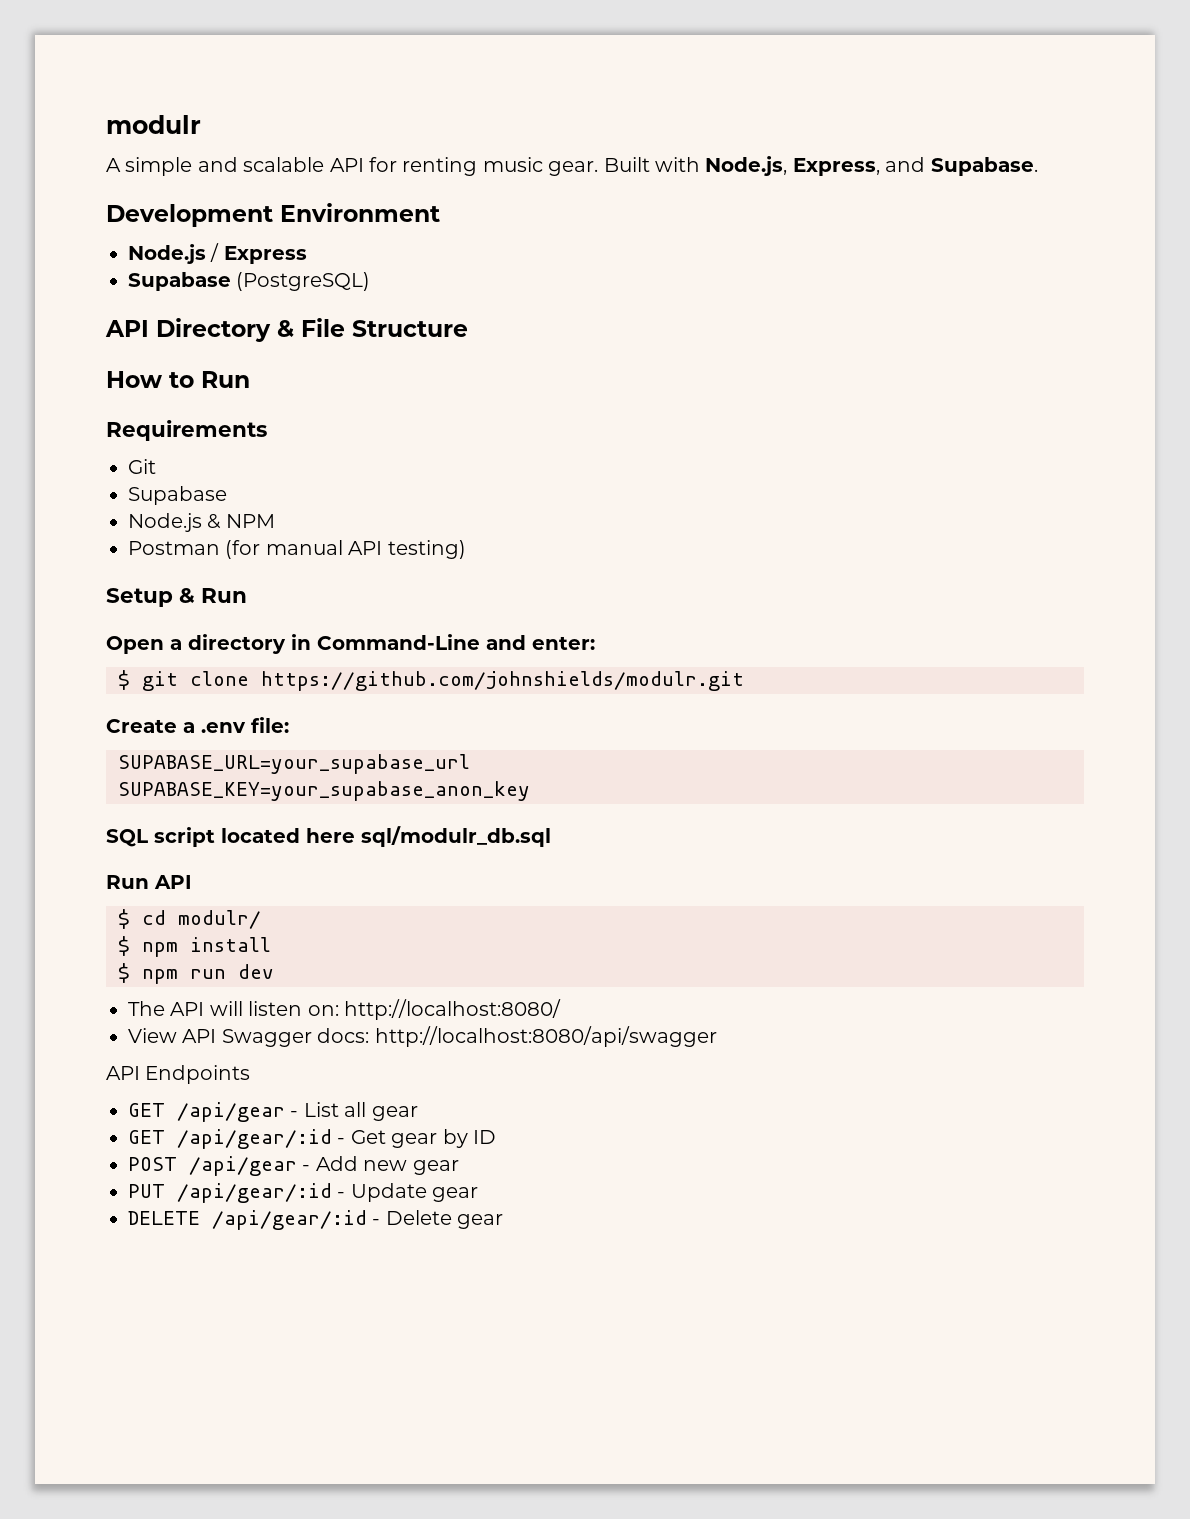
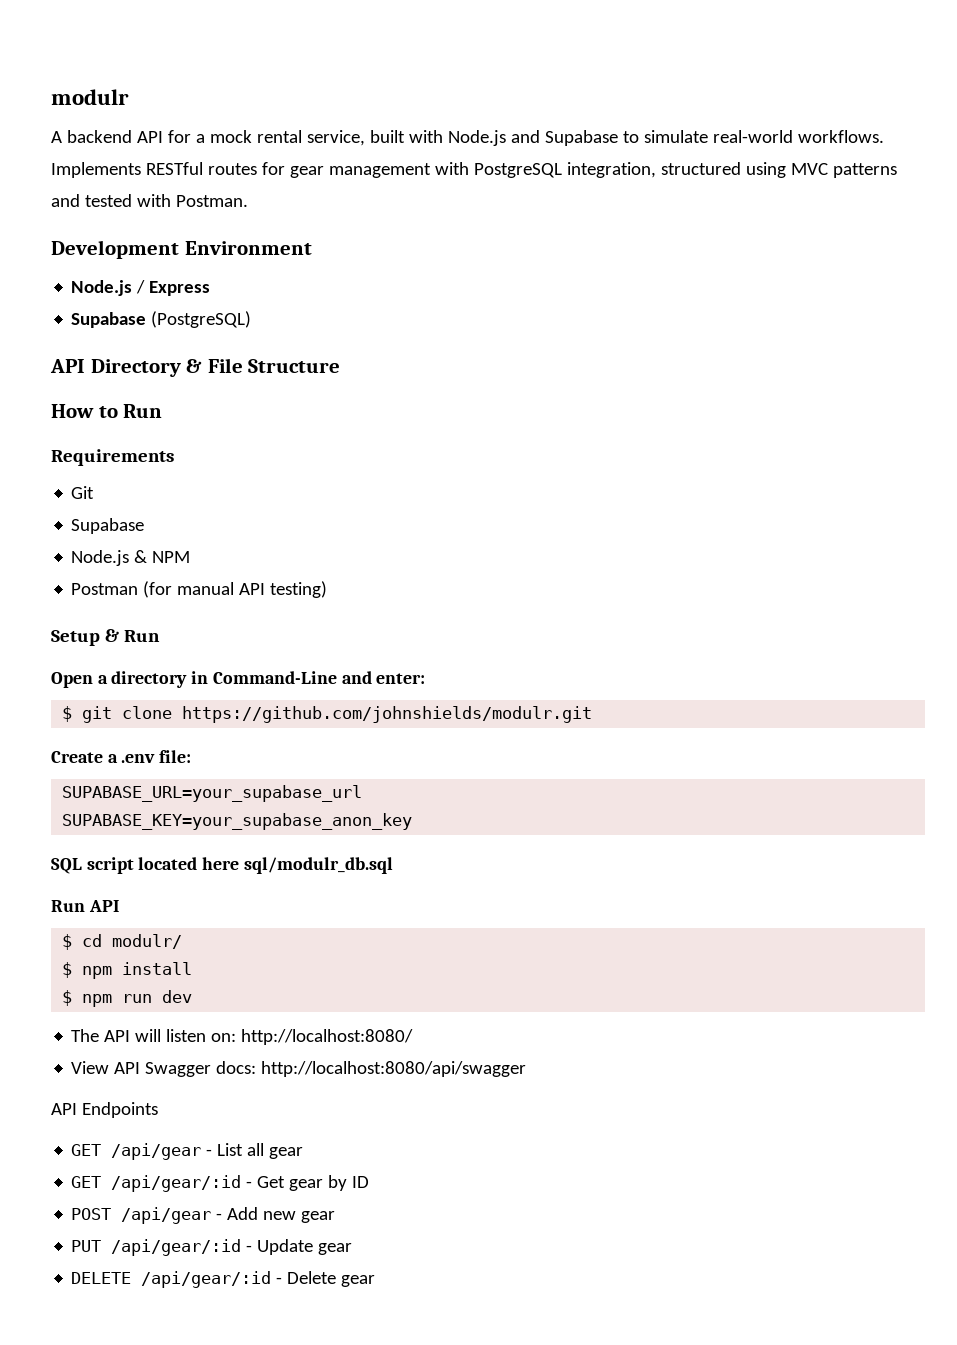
- A simple and scalable API for renting music gear. Built with Node.js, Express, and Supabase.
+ A backend API for a mock rental service, built with Node.js and Supabase to simulate real-world workflows. Implements RESTful routes for gear management with PostgreSQL integration, structured using MVC patterns and tested with Postman.

